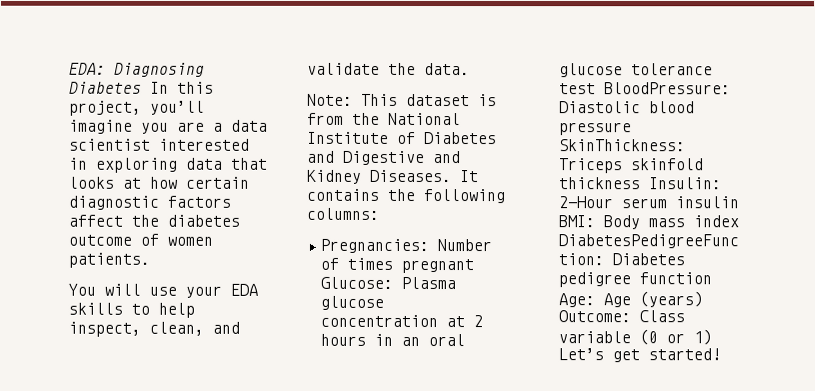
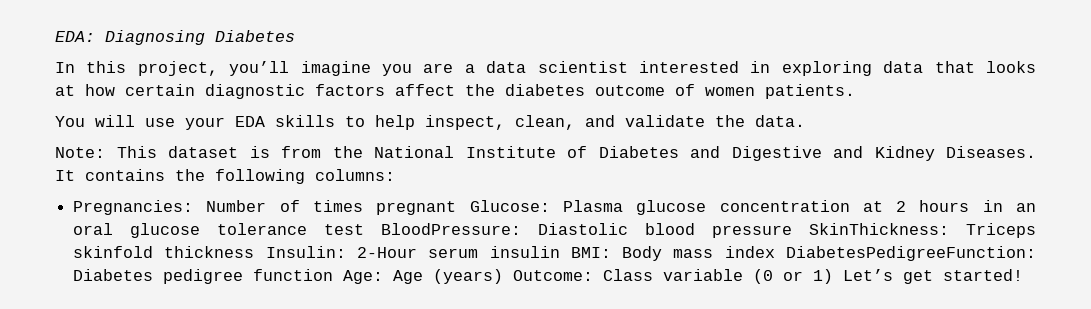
- EDA: Diagnosing Diabetes In this project, you’ll imagine you are a data scientist interested in exploring data that looks at how certain diagnostic factors affect the diabetes outcome of women patients.
+ EDA: Diagnosing Diabetes
+ In this project, you’ll imagine you are a data scientist interested in exploring data that looks at how certain diagnostic factors affect the diabetes outcome of women patients.

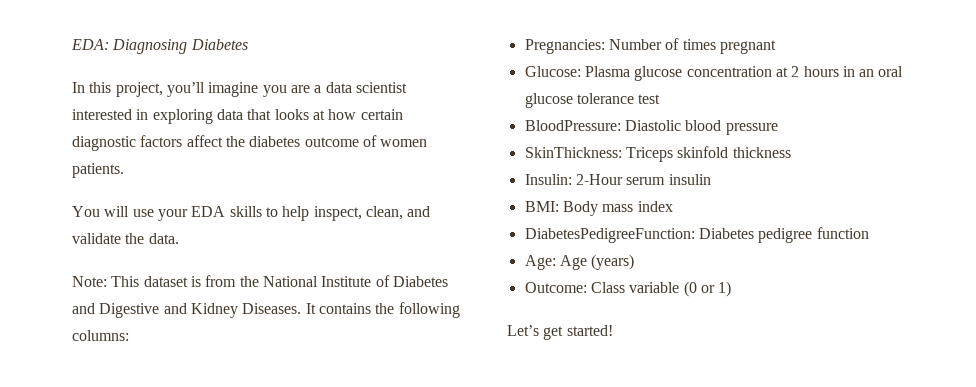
- Pregnancies: Number of times pregnant Glucose: Plasma glucose concentration at 2 hours in an oral glucose tolerance test BloodPressure: Diastolic blood pressure SkinThickness: Triceps skinfold thickness Insulin: 2-Hour serum insulin BMI: Body mass index DiabetesPedigreeFunction: Diabetes pedigree function Age: Age (years) Outcome: Class variable (0 or 1) Let’s get started!
+ Pregnancies: Number of times pregnant
+ Glucose: Plasma glucose concentration at 2 hours in an oral glucose tolerance test
+ BloodPressure: Diastolic blood pressure
+ SkinThickness: Triceps skinfold thickness
+ Insulin: 2-Hour serum insulin
+ BMI: Body mass index
+ DiabetesPedigreeFunction: Diabetes pedigree function
+ Age: Age (years)
+ Outcome: Class variable (0 or 1)
+ Let’s get started!

